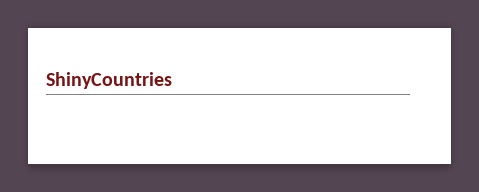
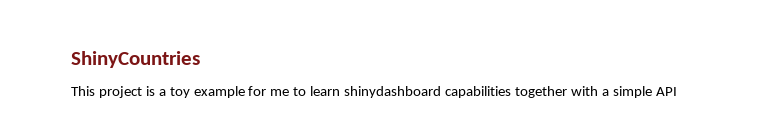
+ This project is a toy example for me to learn shinydashboard capabilities together with a simple API

